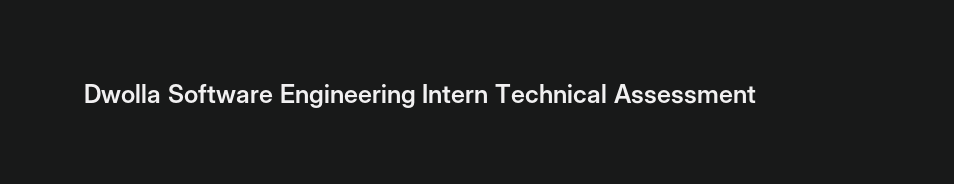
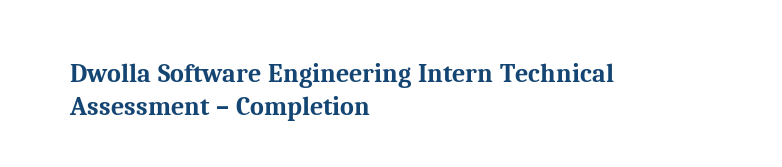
- Dwolla Software Engineering Intern Technical Assessment
+ Dwolla Software Engineering Intern Technical Assessment – Completion

